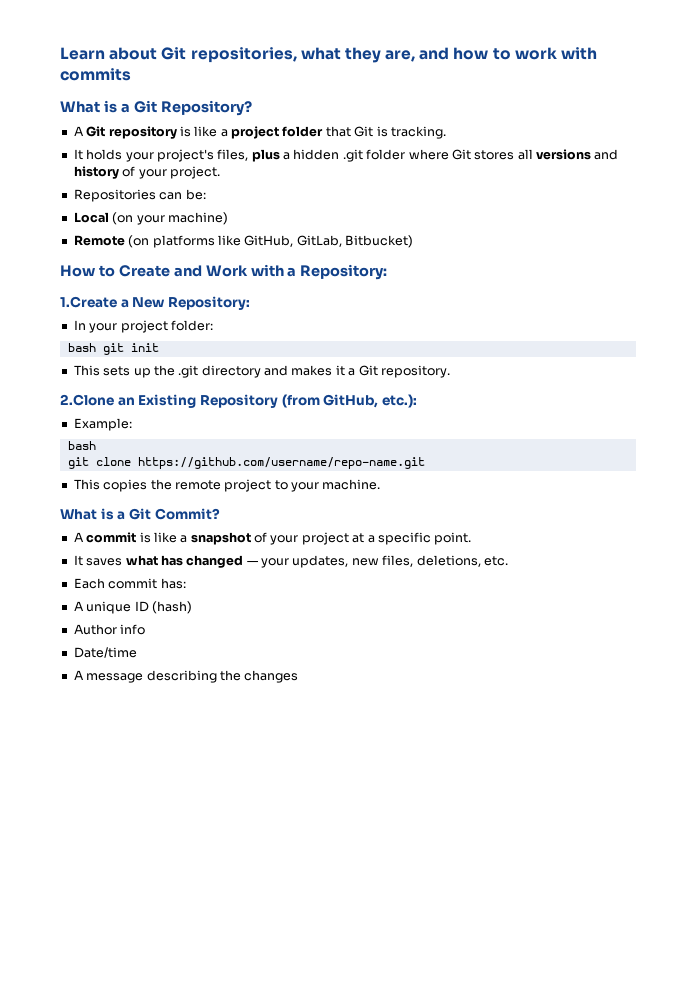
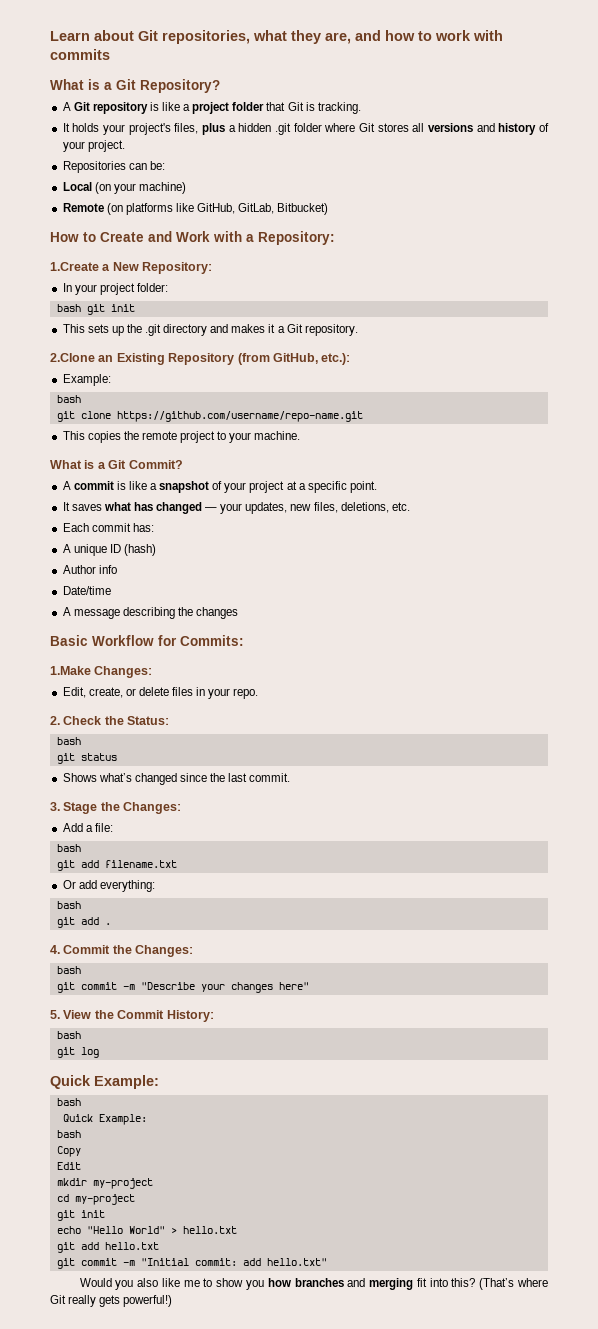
+ Basic Workflow for Commits:
+ 1.Make Changes:
+ Edit, create, or delete files in your repo.
+ 2. Check the Status:
+ bash
+ git status
+ Shows what’s changed since the last commit.
+ 3. Stage the Changes:
+ Add a file:
+ bash
+ git add filename.txt
+ Or add everything:
+ bash
+ git add .
+ 4. Commit the Changes:
+ bash
+ git commit -m "Describe your changes here"
+ 5. View the Commit History:
+ bash
+ git log
+ Quick Example:
+ bash
+ Quick Example:
+ bash
+ Copy
+ Edit
+ mkdir my-project
+ cd my-project
+ git init
+ echo "Hello World" > hello.txt
+ git add hello.txt
+ git commit -m "Initial commit: add hello.txt"
+ Would you also like me to show you how branches and merging fit into this? (That’s where Git really gets powerful!)

